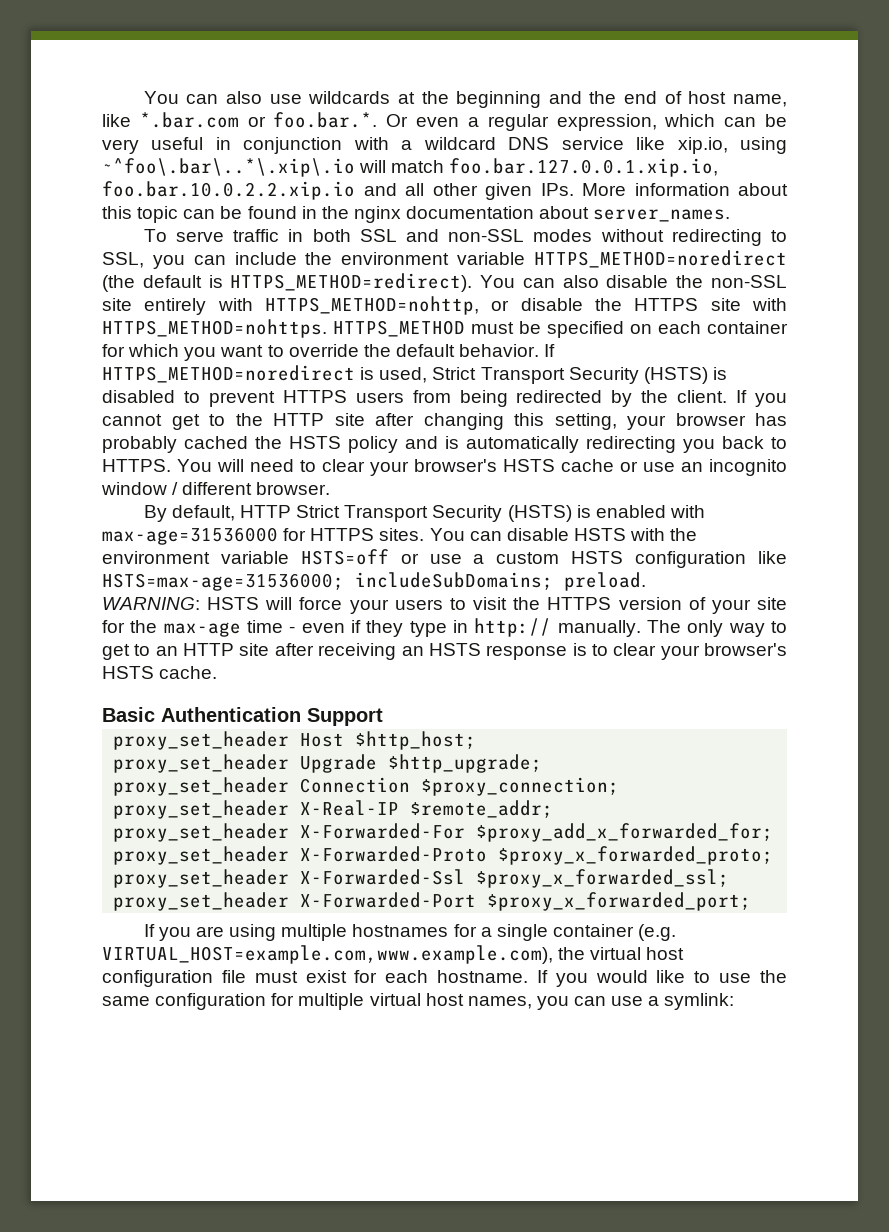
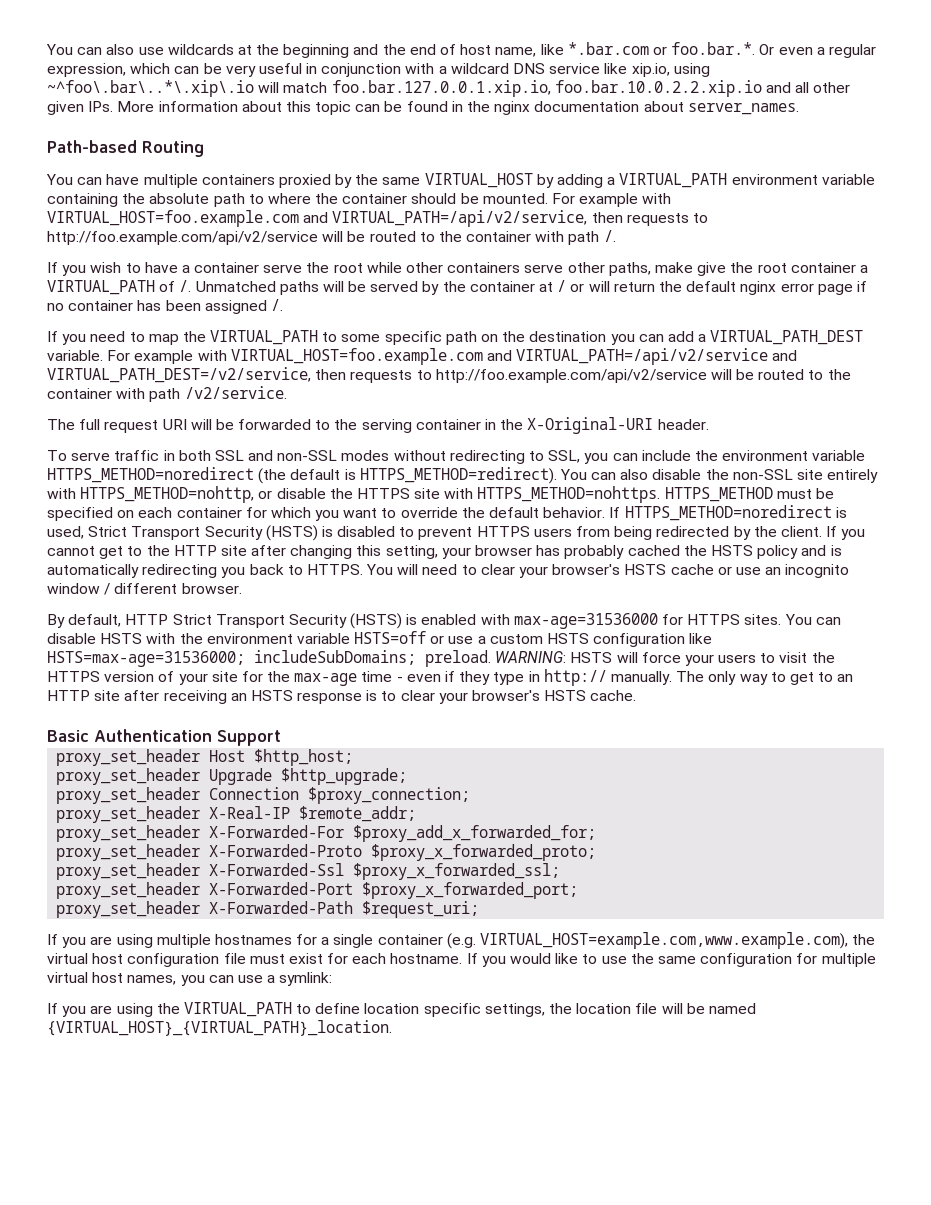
+ Path-based Routing
+ You can have multiple containers proxied by the same VIRTUAL_HOST by adding a VIRTUAL_PATH environment variable containing the absolute path to where the container should be mounted. For example with VIRTUAL_HOST=foo.example.com and VIRTUAL_PATH=/api/v2/service, then requests to http://foo.example.com/api/v2/service will be routed to the container with path /.
+ If you wish to have a container serve the root while other containers serve other paths, make give the root container a VIRTUAL_PATH of /. Unmatched paths will be served by the container at / or will return the default nginx error page if no container has been assigned /.
+ If you need to map the VIRTUAL_PATH to some specific path on the destination you can add a VIRTUAL_PATH_DEST variable. For example with VIRTUAL_HOST=foo.example.com and VIRTUAL_PATH=/api/v2/service and VIRTUAL_PATH_DEST=/v2/service, then requests to http://foo.example.com/api/v2/service will be routed to the container with path /v2/service.
+ The full request URI will be forwarded to the serving container in the X-Original-URI header.
- You can disable HSTS with the environment variable HSTS=off or use a custom HSTS configuration like HSTS=max-age=31536000; includeSubDomains; preload.
- WARNING: HSTS will force your users to visit the HTTPS version of your site for the max-age time - even if they type in http:// manually.
+ You can disable HSTS with the environment variable HSTS=off or use a custom HSTS configuration like HSTS=max-age=31536000; includeSubDomains; preload. WARNING: HSTS will force your users to visit the HTTPS version of your site for the max-age time - even if they type in http:// manually.
+ proxy_set_header X-Forwarded-Path $request_uri;
+ If you are using the VIRTUAL_PATH to define location specific settings, the location file will be named {VIRTUAL_HOST}_{VIRTUAL_PATH}_location.

